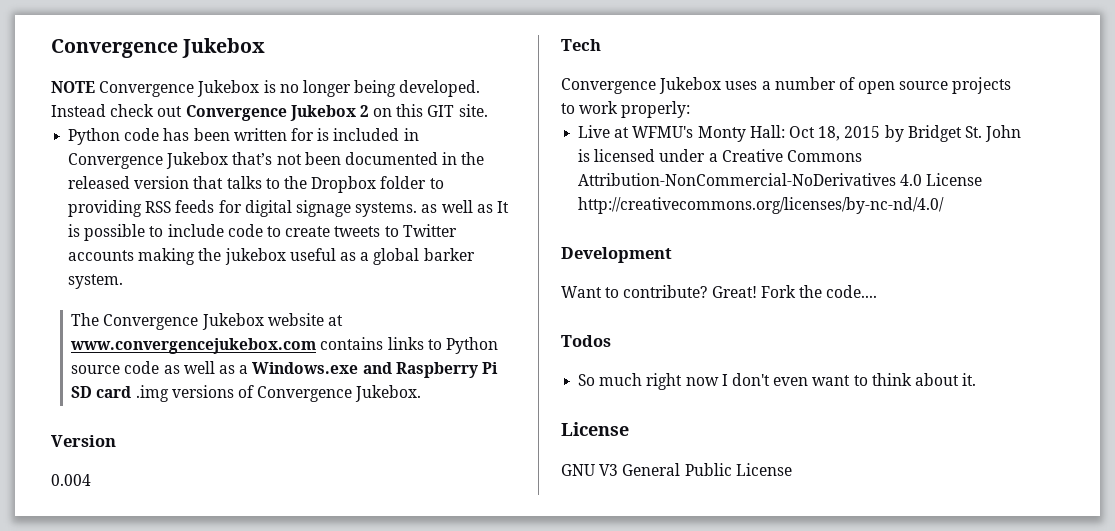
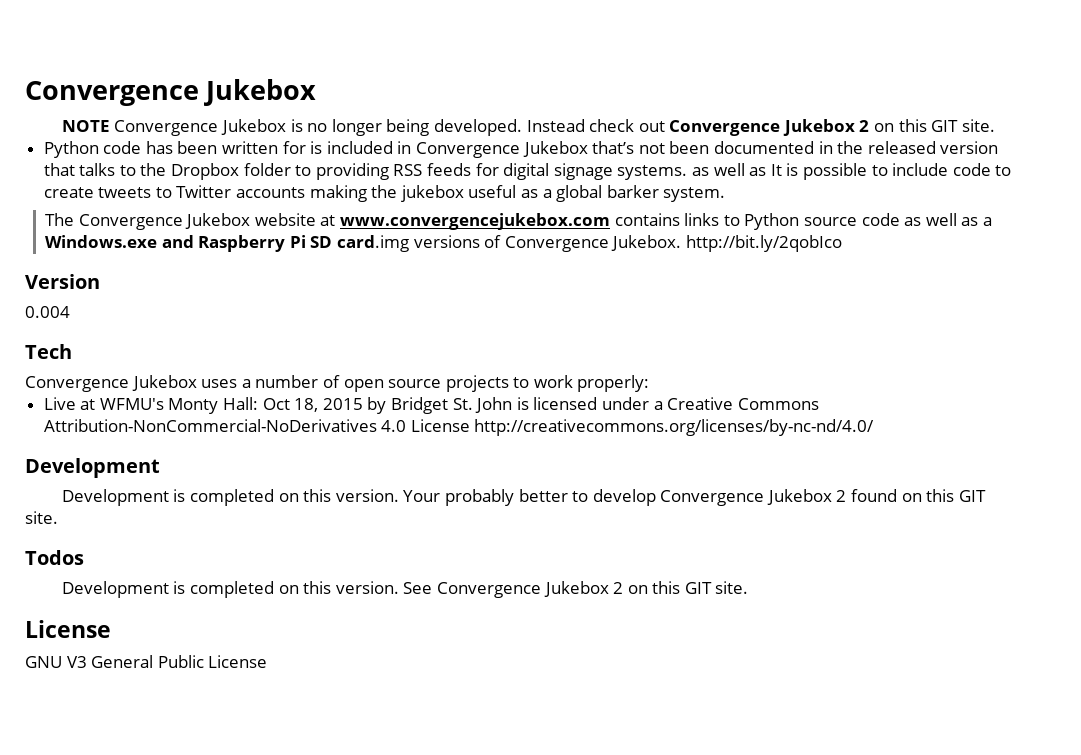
- The Convergence Jukebox website at www.convergencejukebox.com contains links to Python source code as well as a Windows.exe and Raspberry Pi SD card .img versions of Convergence Jukebox.
+ The Convergence Jukebox website at www.convergencejukebox.com contains links to Python source code as well as a Windows.exe and Raspberry Pi SD card.img versions of Convergence Jukebox. http://bit.ly/2qobIco
- Want to contribute? Great! Fork the code....
+ Development is completed on this version. Your probably better to develop Convergence Jukebox 2 found on this GIT site.
  Todos
- So much right now I don't even want to think about it.
+ Development is completed on this version. See Convergence Jukebox 2 on this GIT site.

